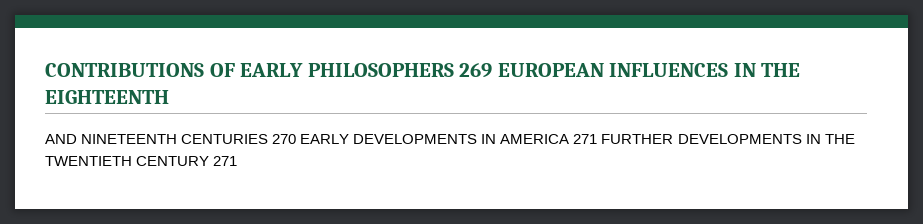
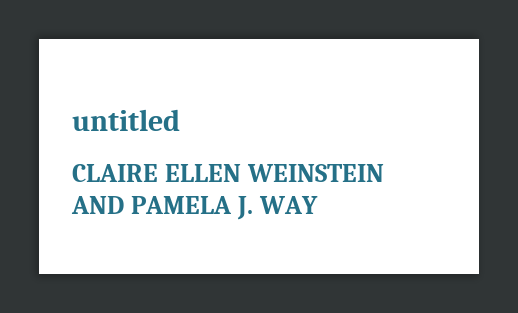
- CONTRIBUTIONS OF EARLY PHILOSOPHERS 269 EUROPEAN INFLUENCES IN THE EIGHTEENTH
- AND NINETEENTH CENTURIES 270 EARLY DEVELOPMENTS IN AMERICA 271 FURTHER DEVELOPMENTS IN THE TWENTIETH CENTURY 271
+ untitled
+ CLAIRE ELLEN WEINSTEIN AND PAMELA J. WAY

